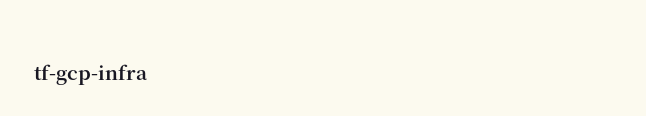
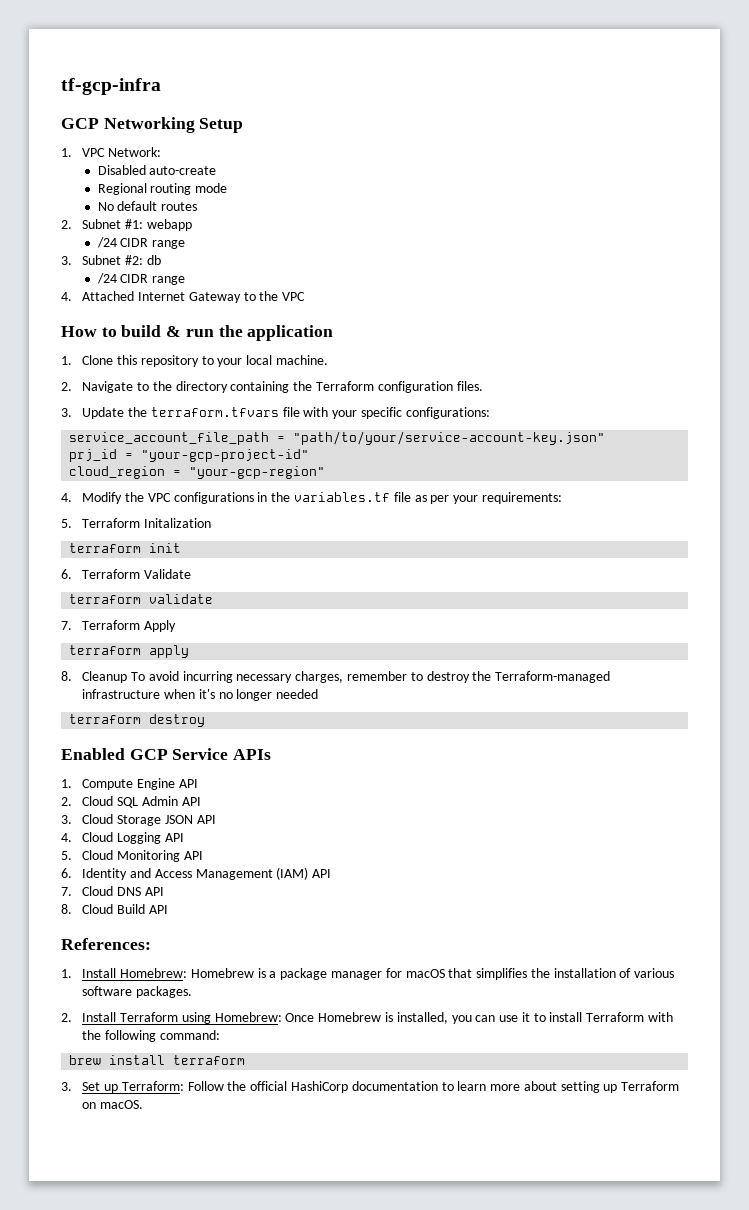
+ GCP Networking Setup
+ 1. VPC Network:
+ Disabled auto-create
+ Regional routing mode
+ No default routes
+ 2. Subnet #1: webapp
+ /24 CIDR range
+ 3. Subnet #2: db
+ /24 CIDR range
+ 4. Attached Internet Gateway to the VPC
+ How to build & run the application
+ 1. Clone this repository to your local machine.
+ 2. Navigate to the directory containing the Terraform configuration files.
+ 3. Update the terraform.tfvars file with your specific configurations:
+ service_account_file_path = "path/to/your/service-account-key.json"
+ prj_id = "your-gcp-project-id"
+ cloud_region = "your-gcp-region"
+ 4. Modify the VPC configurations in the variables.tf file as per your requirements:
+ 5. Terraform Initalization
+ terraform init
+ 6. Terraform Validate
+ terraform validate
+ 7. Terraform Apply
+ terraform apply
+ 8. Cleanup To avoid incurring necessary charges, remember to destroy the Terraform-managed infrastructure when it's no longer needed
+ terraform destroy
+ Enabled GCP Service APIs
+ 1. Compute Engine API
+ 2. Cloud SQL Admin API
+ 3. Cloud Storage JSON API
+ 4. Cloud Logging API
+ 5. Cloud Monitoring API
+ 6. Identity and Access Management (IAM) API
+ 7. Cloud DNS API
+ 8. Cloud Build API
+ References:
+ 1. Install Homebrew: Homebrew is a package manager for macOS that simplifies the installation of various software packages.
+ 2. Install Terraform using Homebrew: Once Homebrew is installed, you can use it to install Terraform with the following command:
+ brew install terraform
+ 3. Set up Terraform: Follow the official HashiCorp documentation to learn more about setting up Terraform on macOS.

